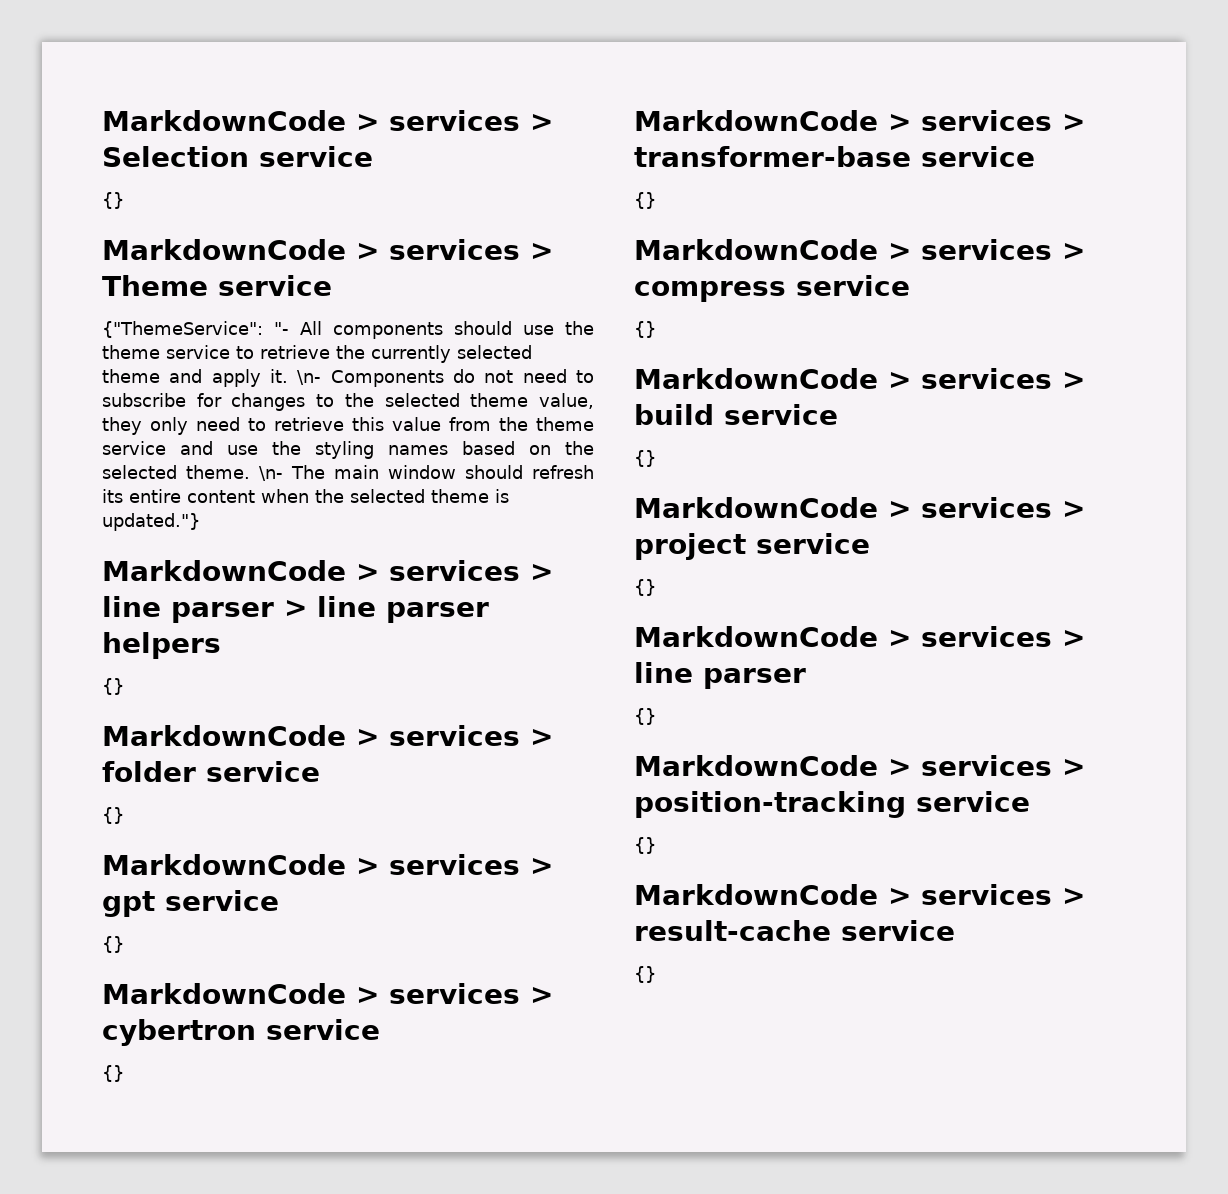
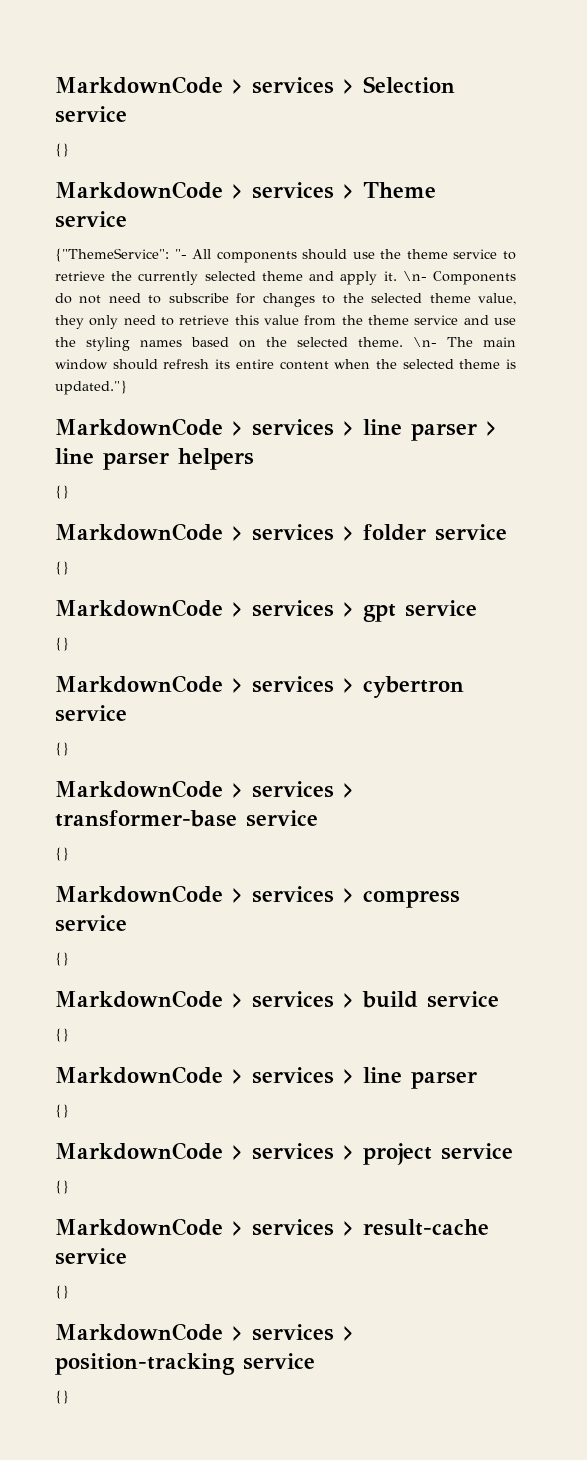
- MarkdownCode > services > project service
- {}
- MarkdownCode > services > position-tracking service
+ MarkdownCode > services > project service
+ MarkdownCode > services > position-tracking service
+ {}

